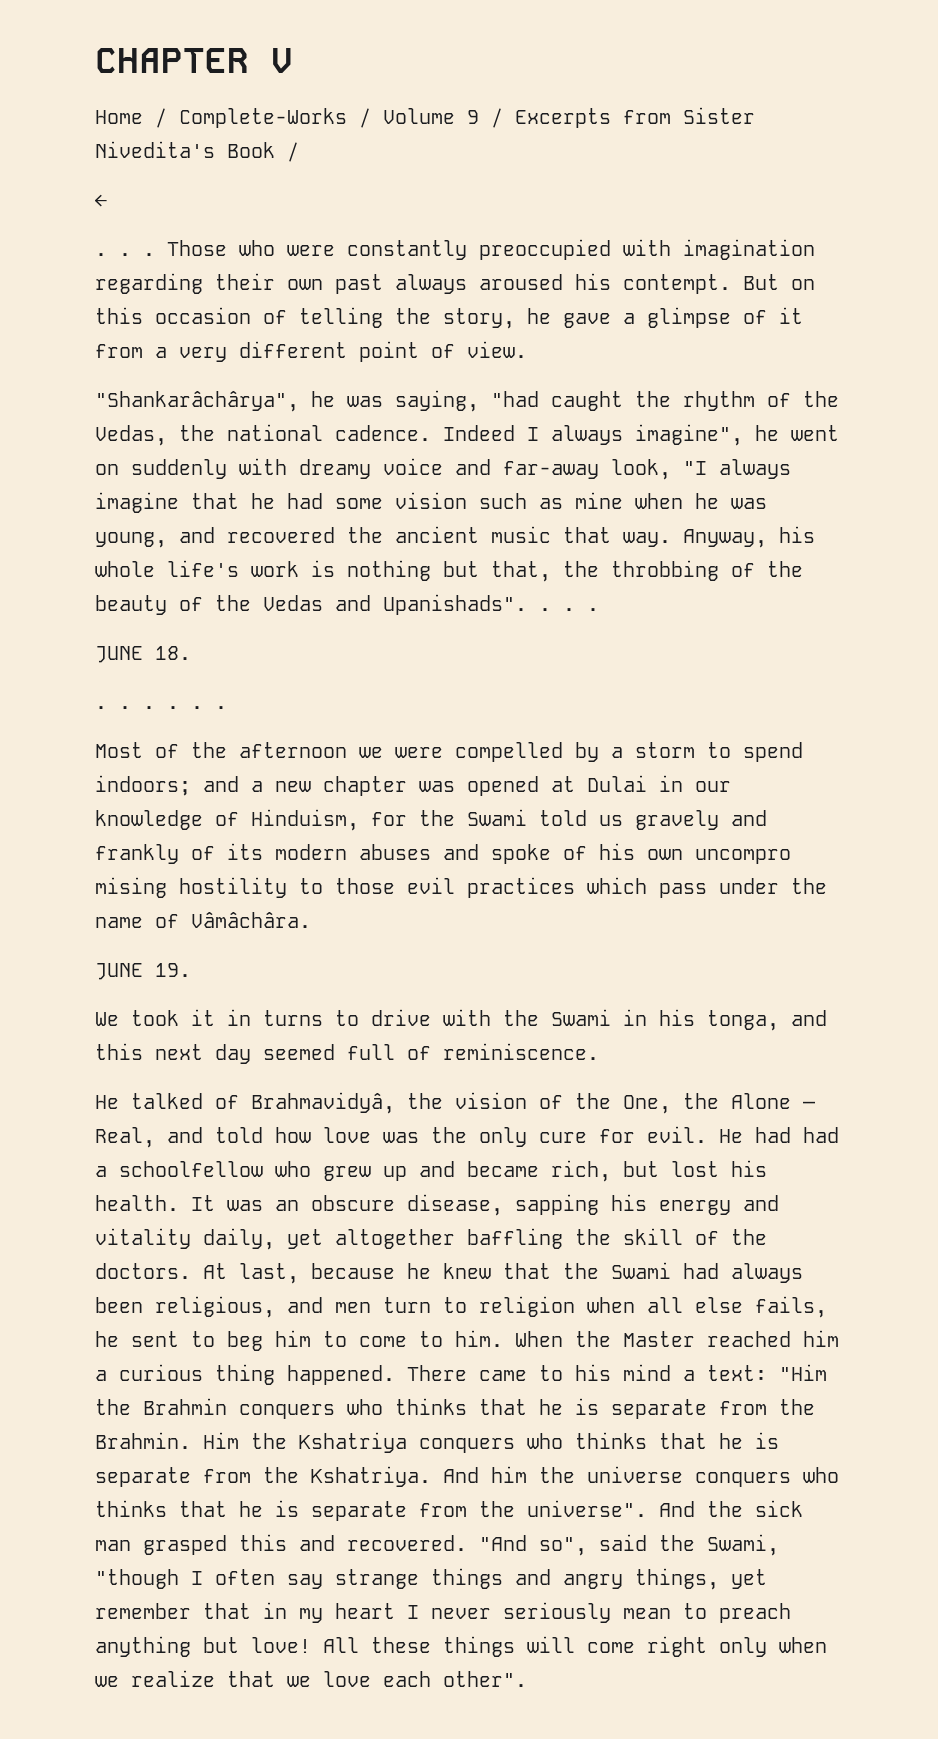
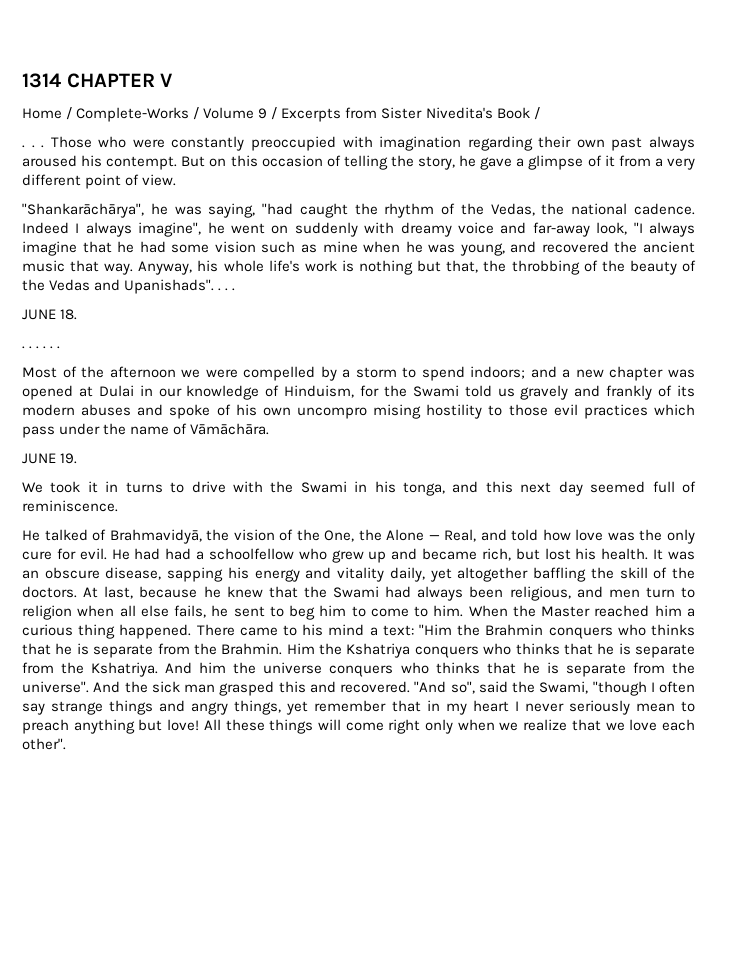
- CHAPTER V
+ 1314 CHAPTER V
- ←
- "Shankarâchârya", he was saying, "had caught the rhythm of the Vedas, the national cadence.
+ "Shankarāchārya", he was saying, "had caught the rhythm of the Vedas, the national cadence.
- Most of the afternoon we were compelled by a storm to spend indoors; and a new chapter was opened at Dulai in our knowledge of Hinduism, for the Swami told us gravely and frankly of its modern abuses and spoke of his own uncompro mising hostility to those evil practices which pass under the name of Vâmâchâra.
+ Most of the afternoon we were compelled by a storm to spend indoors; and a new chapter was opened at Dulai in our knowledge of Hinduism, for the Swami told us gravely and frankly of its modern abuses and spoke of his own uncompro mising hostility to those evil practices which pass under the name of Vāmāchāra.
- He talked of Brahmavidyâ, the vision of the One, the Alone — Real, and told how love was the only cure for evil.
+ He talked of Brahmavidyā, the vision of the One, the Alone — Real, and told how love was the only cure for evil.

